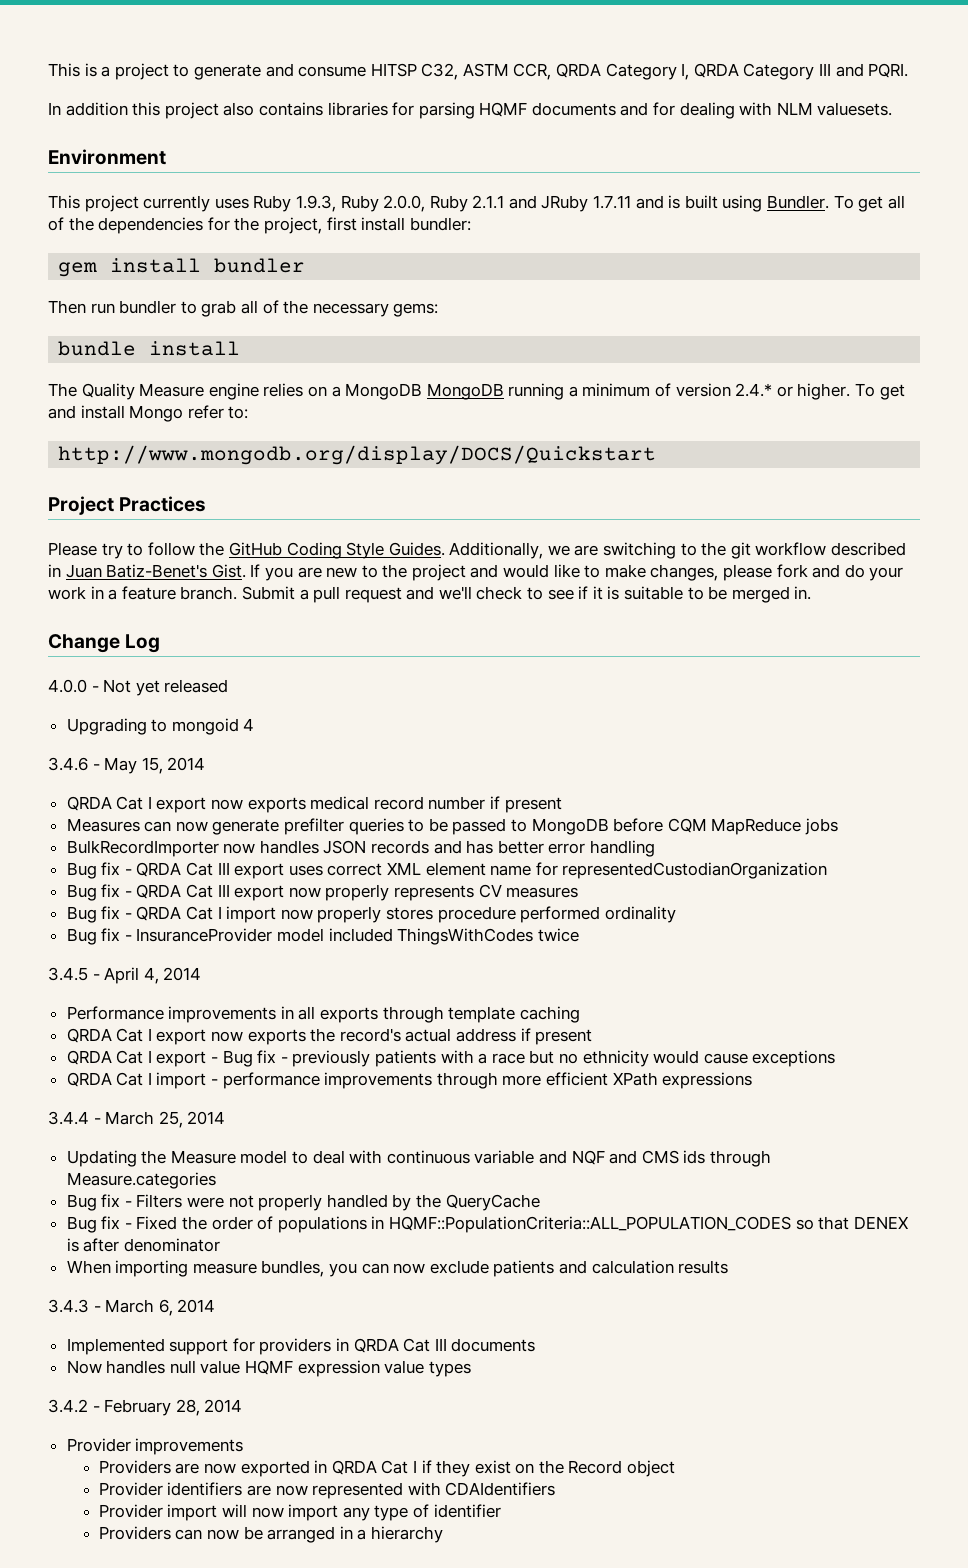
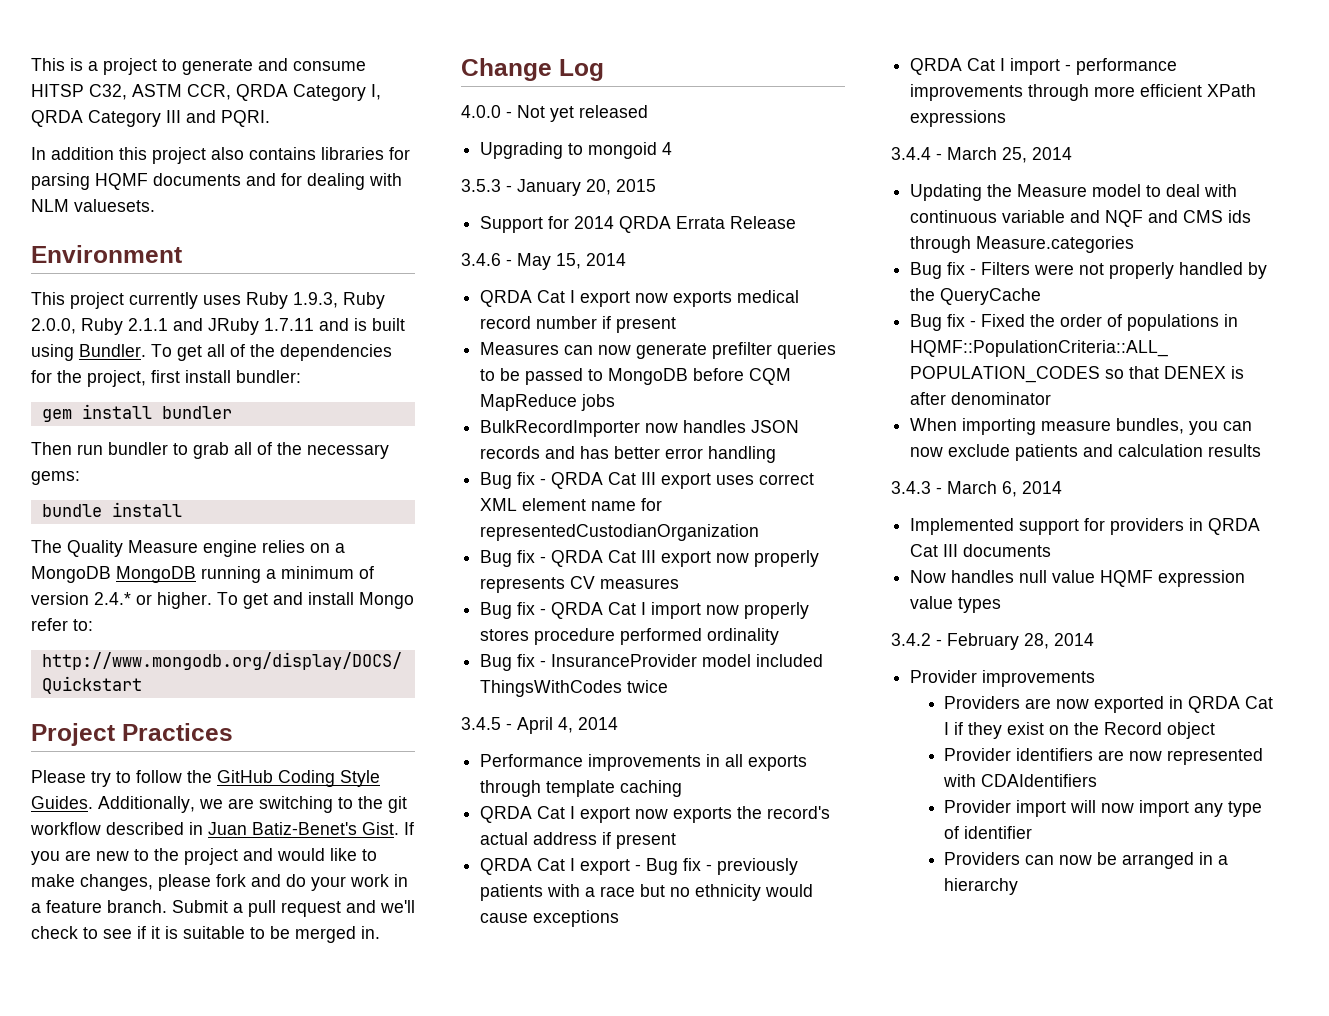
+ 3.5.3 - January 20, 2015
+ Support for 2014 QRDA Errata Release

